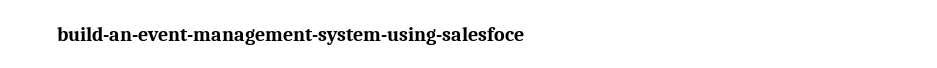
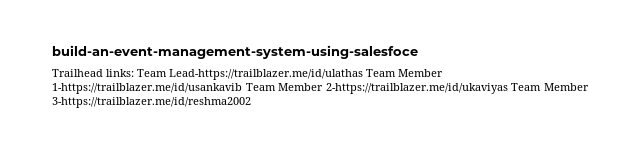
+ Trailhead links: Team Lead-https://trailblazer.me/id/ulathas Team Member 1-https://trailblazer.me/id/usankavib Team Member 2-https://trailblazer.me/id/ukaviyas Team Member 3-https://trailblazer.me/id/reshma2002

